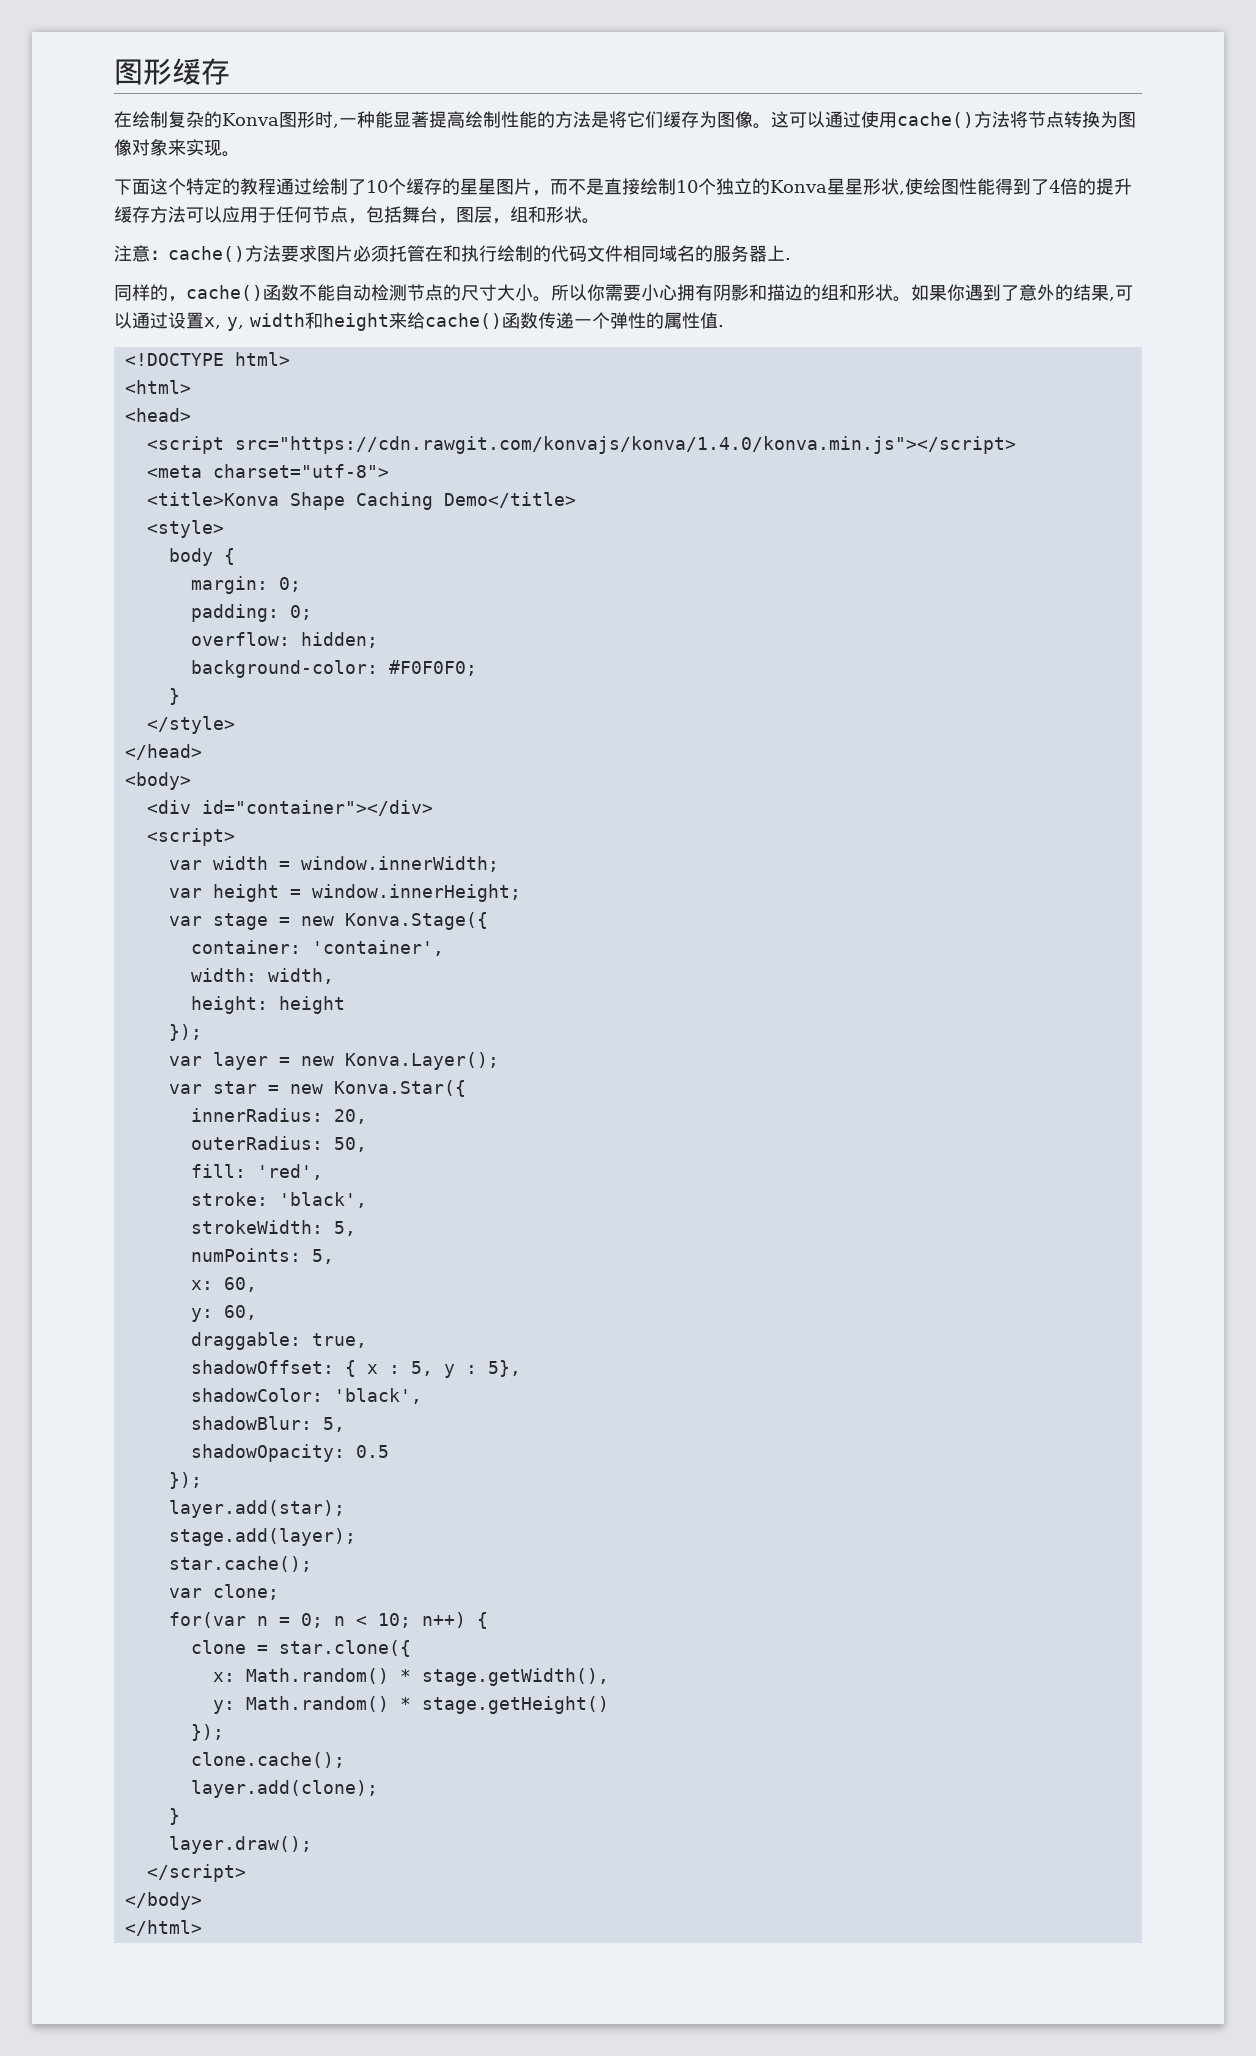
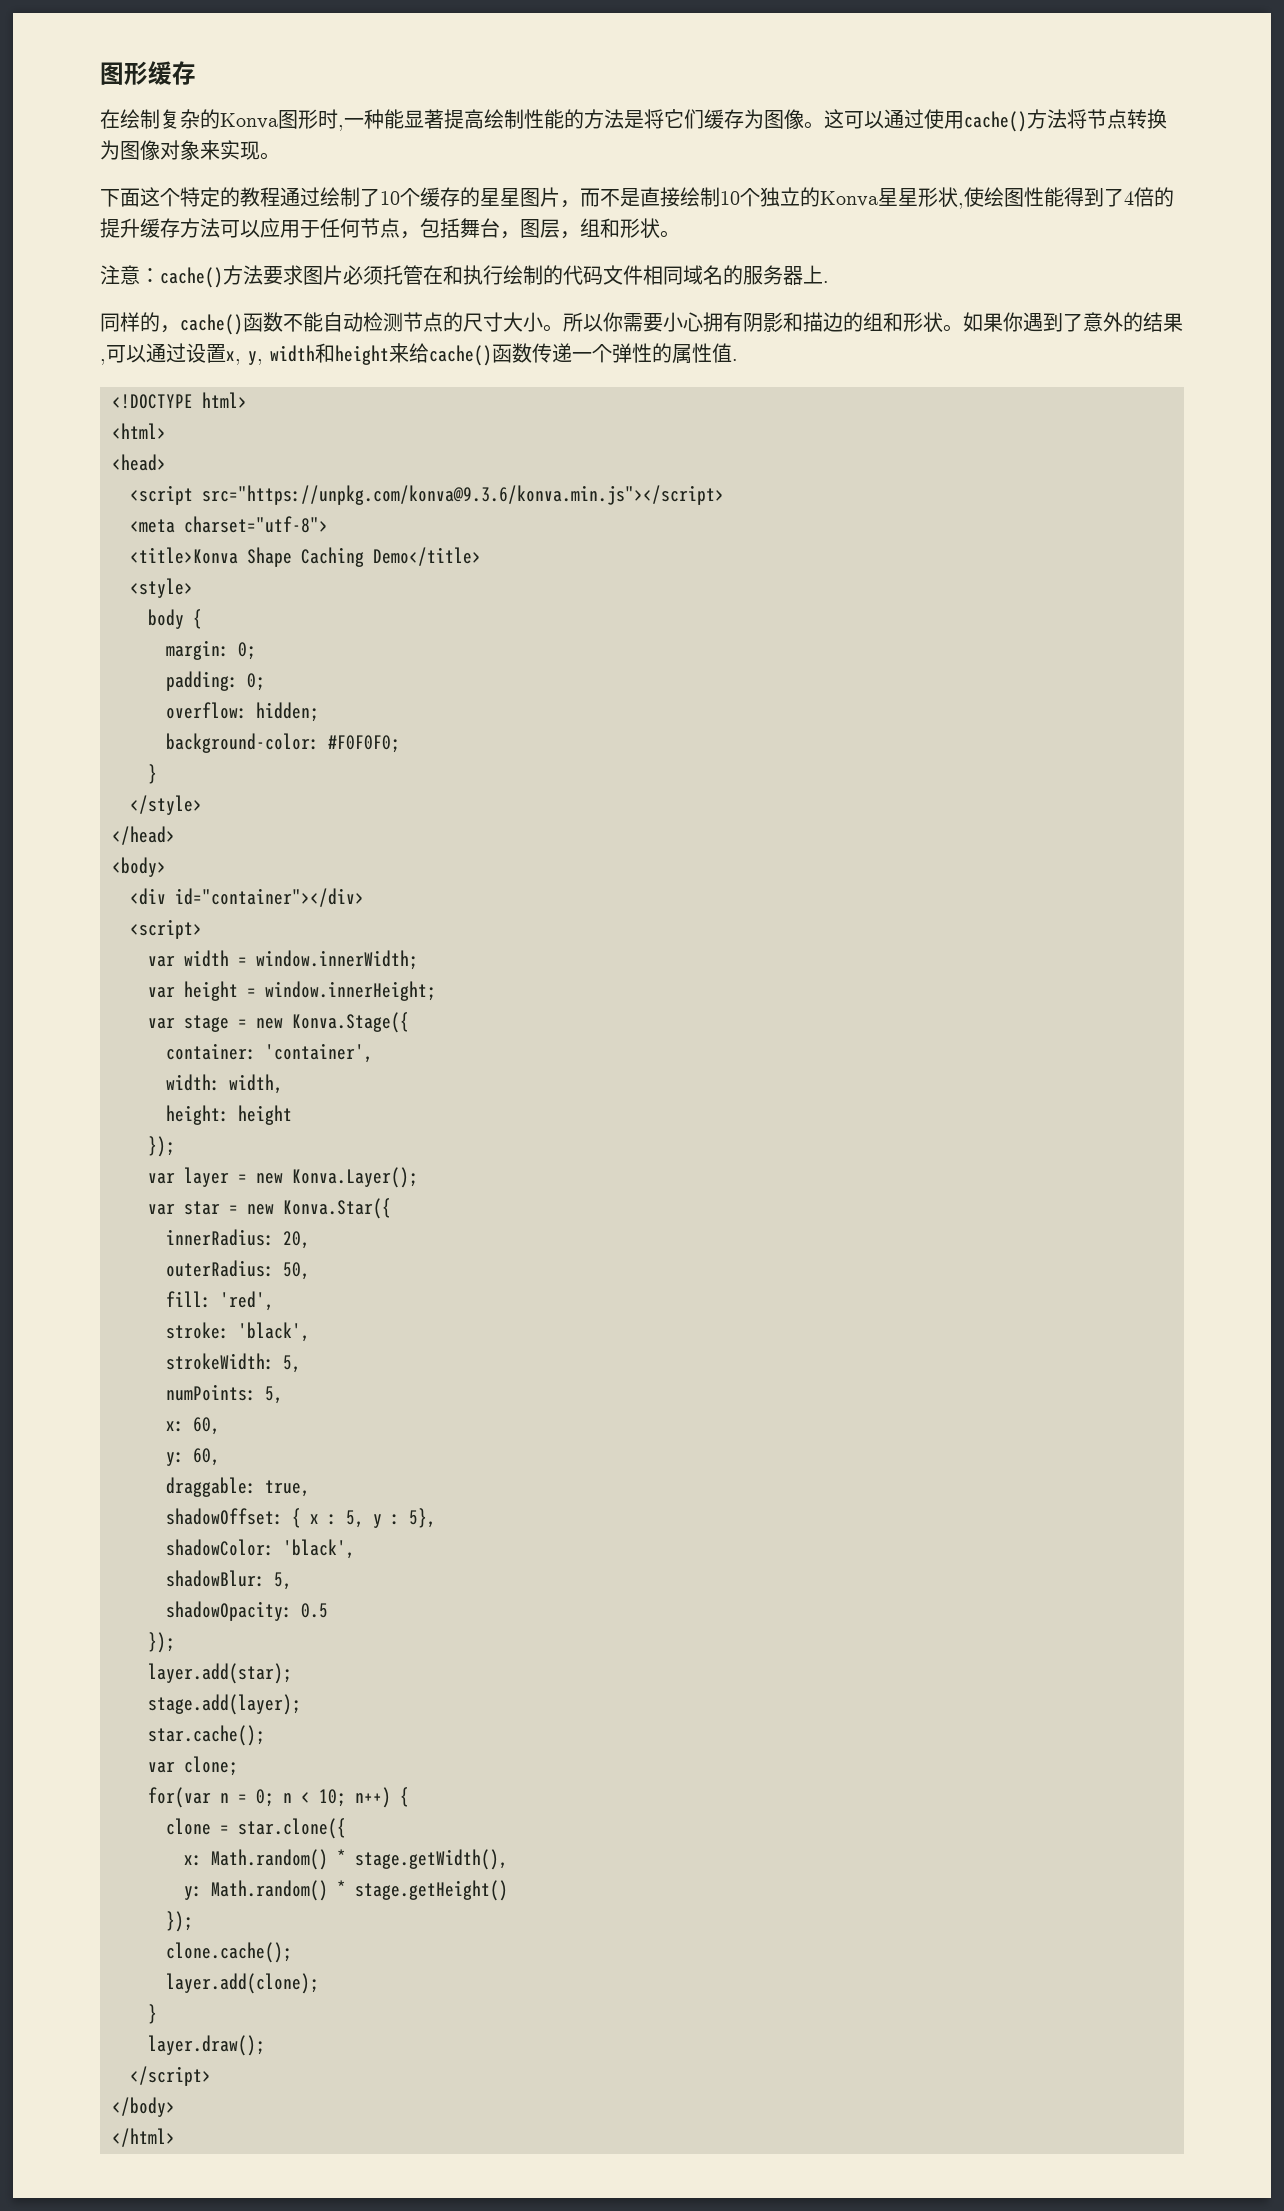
- <script src="https://cdn.rawgit.com/konvajs/konva/1.4.0/konva.min.js"></script>
+ <script src="https://unpkg.com/konva@9.3.6/konva.min.js"></script>

